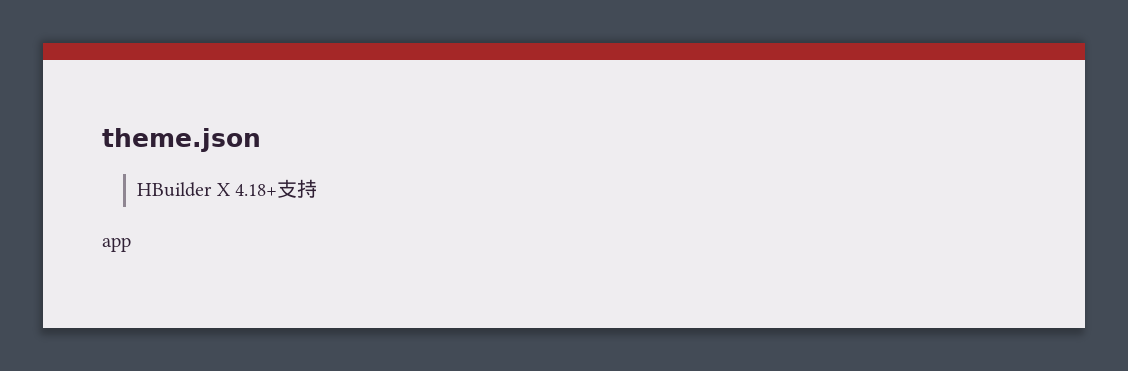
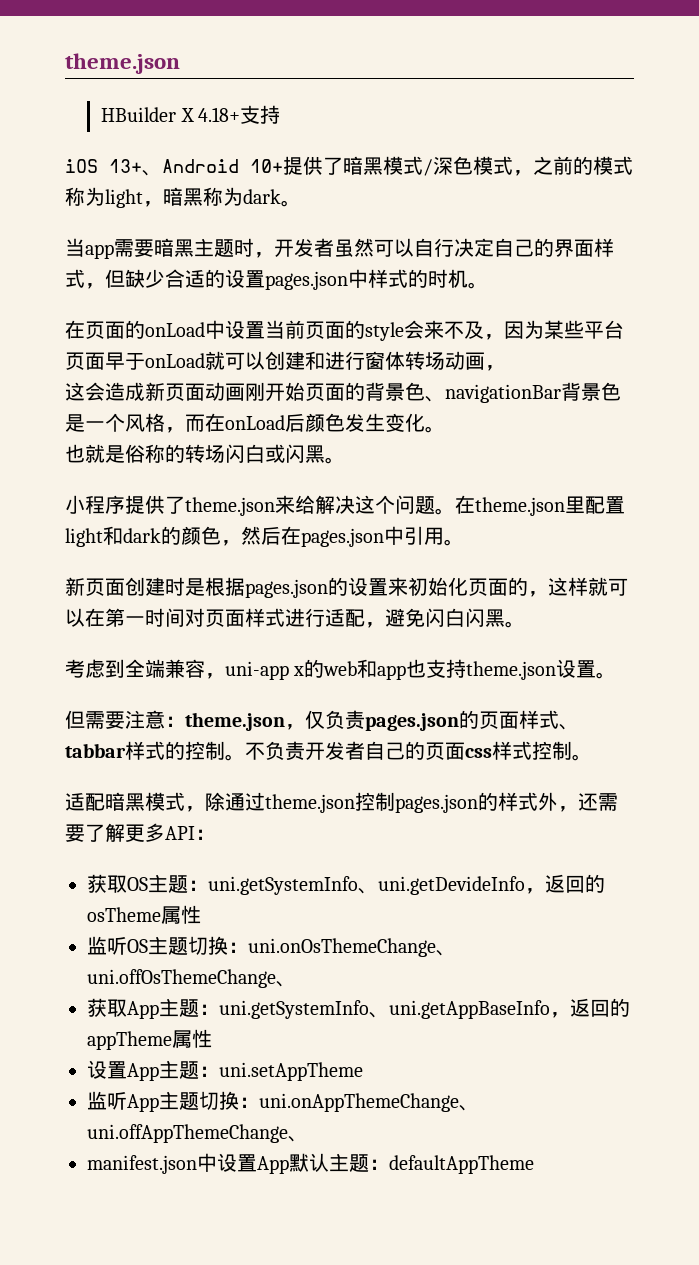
- app
+ iOS 13+、Android 10+提供了暗黑模式/深色模式，之前的模式称为light，暗黑称为dark。
+ 当app需要暗黑主题时，开发者虽然可以自行决定自己的界面样式，但缺少合适的设置pages.json中样式的时机。
+ 在页面的onLoad中设置当前页面的style会来不及，因为某些平台页面早于onLoad就可以创建和进行窗体转场动画，
+ 这会造成新页面动画刚开始页面的背景色、navigationBar背景色是一个风格，而在onLoad后颜色发生变化。
+ 也就是俗称的转场闪白或闪黑。
+ 小程序提供了theme.json来给解决这个问题。在theme.json里配置light和dark的颜色，然后在pages.json中引用。
+ 新页面创建时是根据pages.json的设置来初始化页面的，这样就可以在第一时间对页面样式进行适配，避免闪白闪黑。
+ 考虑到全端兼容，uni-app x的web和app也支持theme.json设置。
+ 但需要注意：theme.json，仅负责pages.json的页面样式、tabbar样式的控制。不负责开发者自己的页面css样式控制。
+ 适配暗黑模式，除通过theme.json控制pages.json的样式外，还需要了解更多API：
+ 获取OS主题：uni.getSystemInfo、uni.getDevideInfo，返回的osTheme属性
+ 监听OS主题切换：uni.onOsThemeChange、uni.offOsThemeChange、
+ 获取App主题：uni.getSystemInfo、uni.getAppBaseInfo，返回的appTheme属性
+ 设置App主题：uni.setAppTheme
+ 监听App主题切换：uni.onAppThemeChange、uni.offAppThemeChange、
+ manifest.json中设置App默认主题：defaultAppTheme

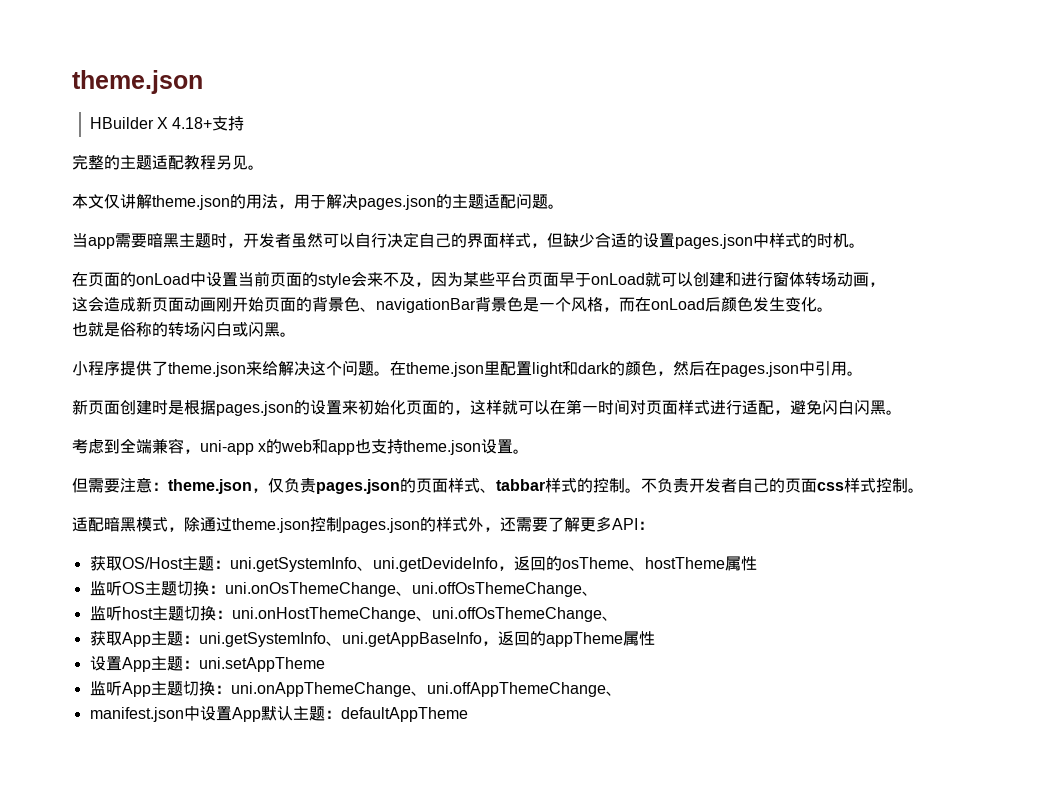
- iOS 13+、Android 10+提供了暗黑模式/深色模式，之前的模式称为light，暗黑称为dark。
+ 完整的主题适配教程另见。
+ 本文仅讲解theme.json的用法，用于解决pages.json的主题适配问题。
- 获取OS主题：uni.getSystemInfo、uni.getDevideInfo，返回的osTheme属性
+ 获取OS/Host主题：uni.getSystemInfo、uni.getDevideInfo，返回的osTheme、hostTheme属性
+ 监听host主题切换：uni.onHostThemeChange、uni.offOsThemeChange、

